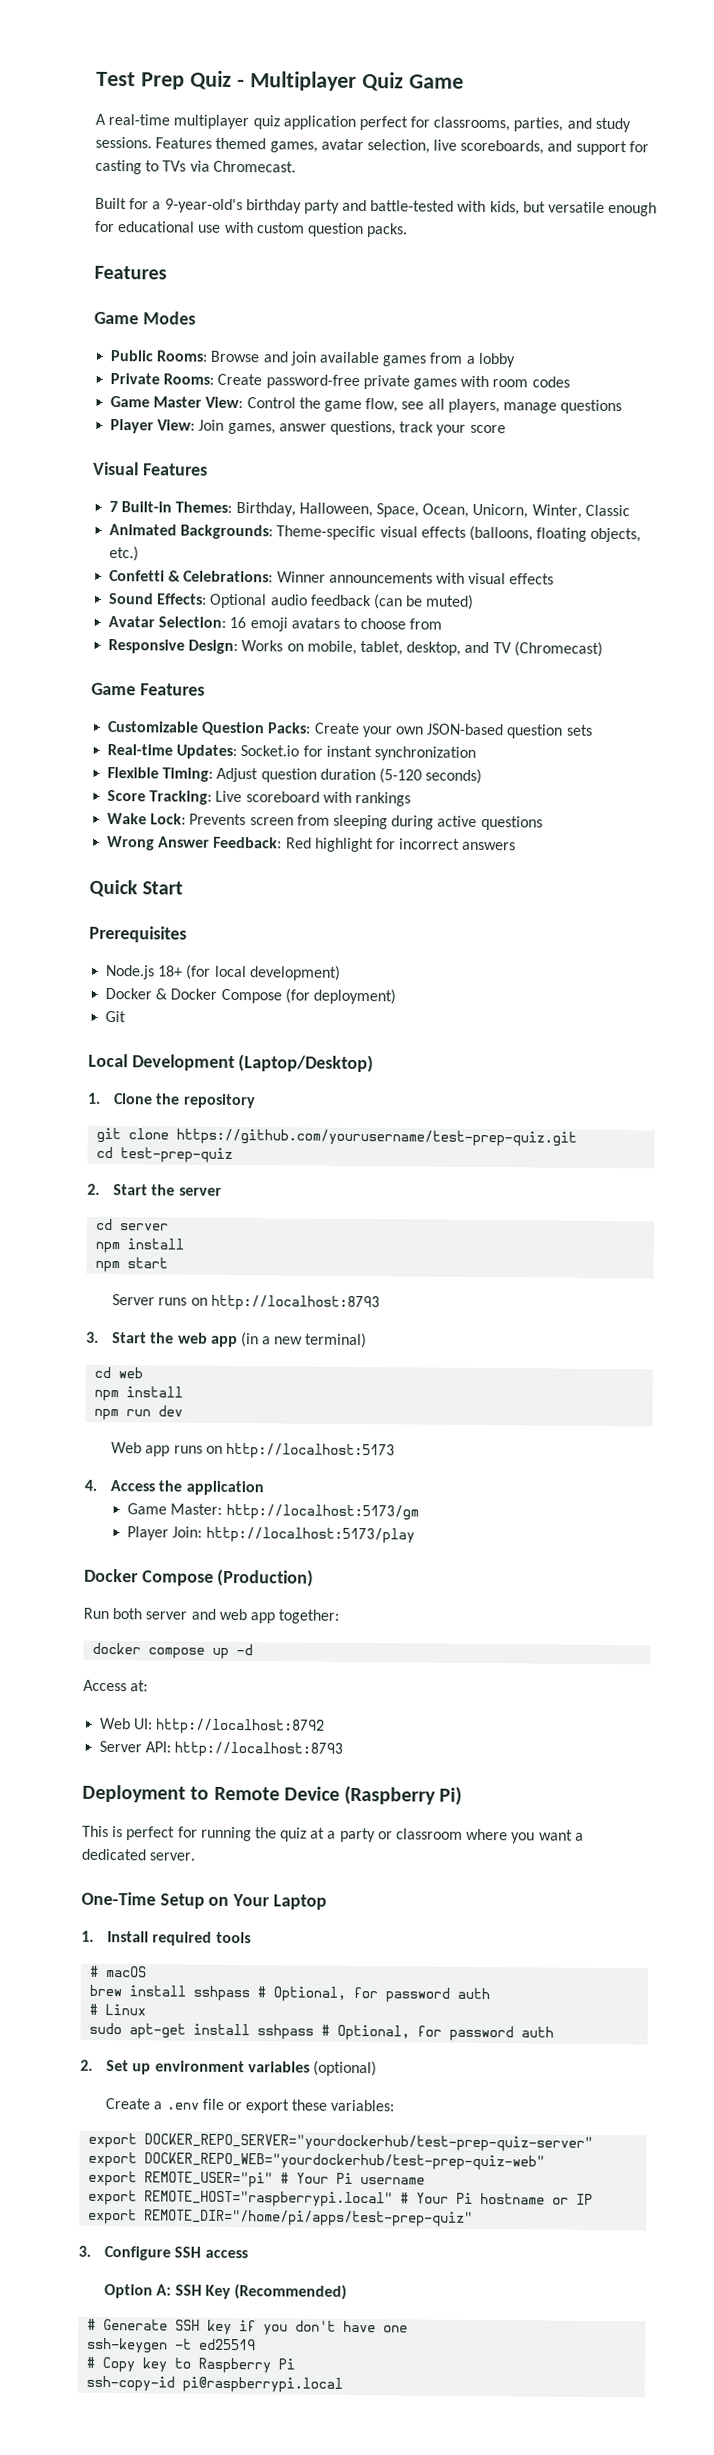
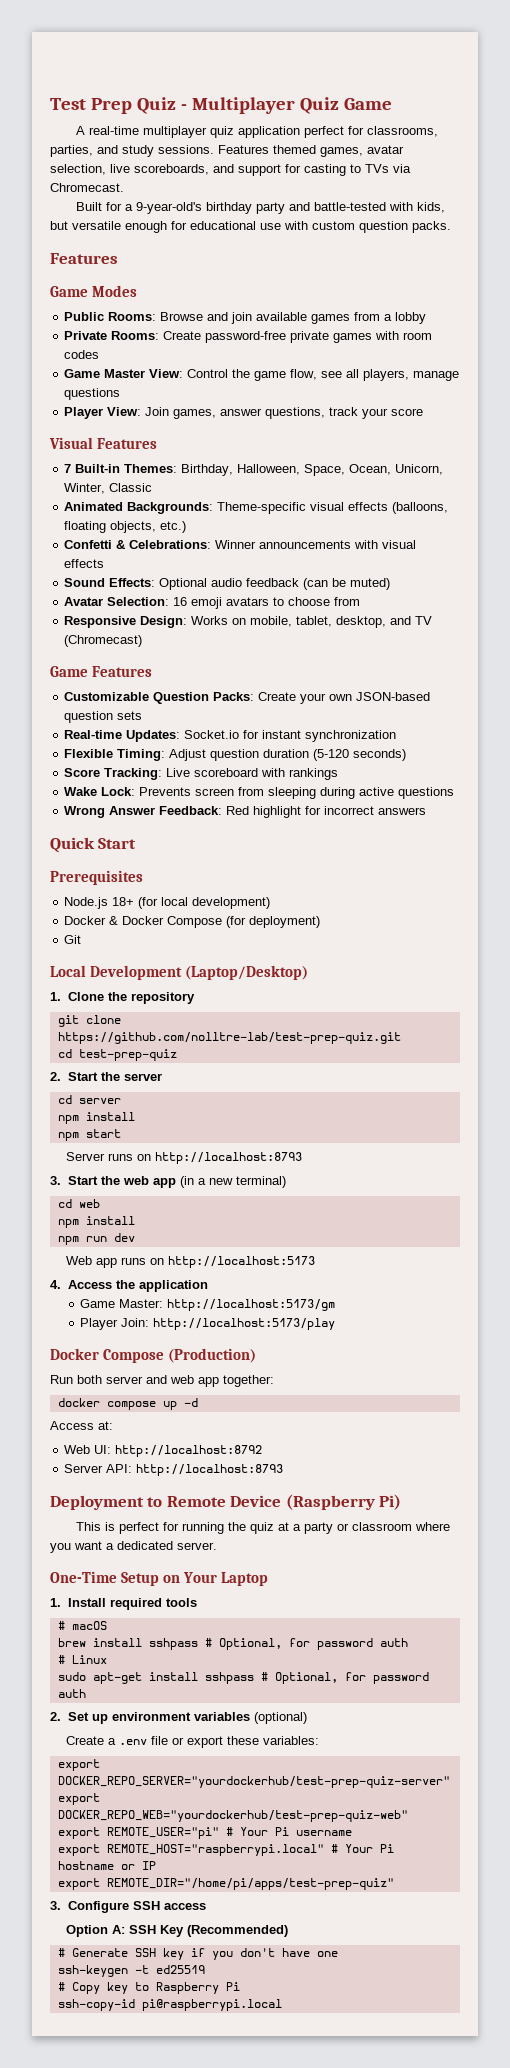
- git clone https://github.com/yourusername/test-prep-quiz.git
+ git clone https://github.com/nolltre-lab/test-prep-quiz.git

